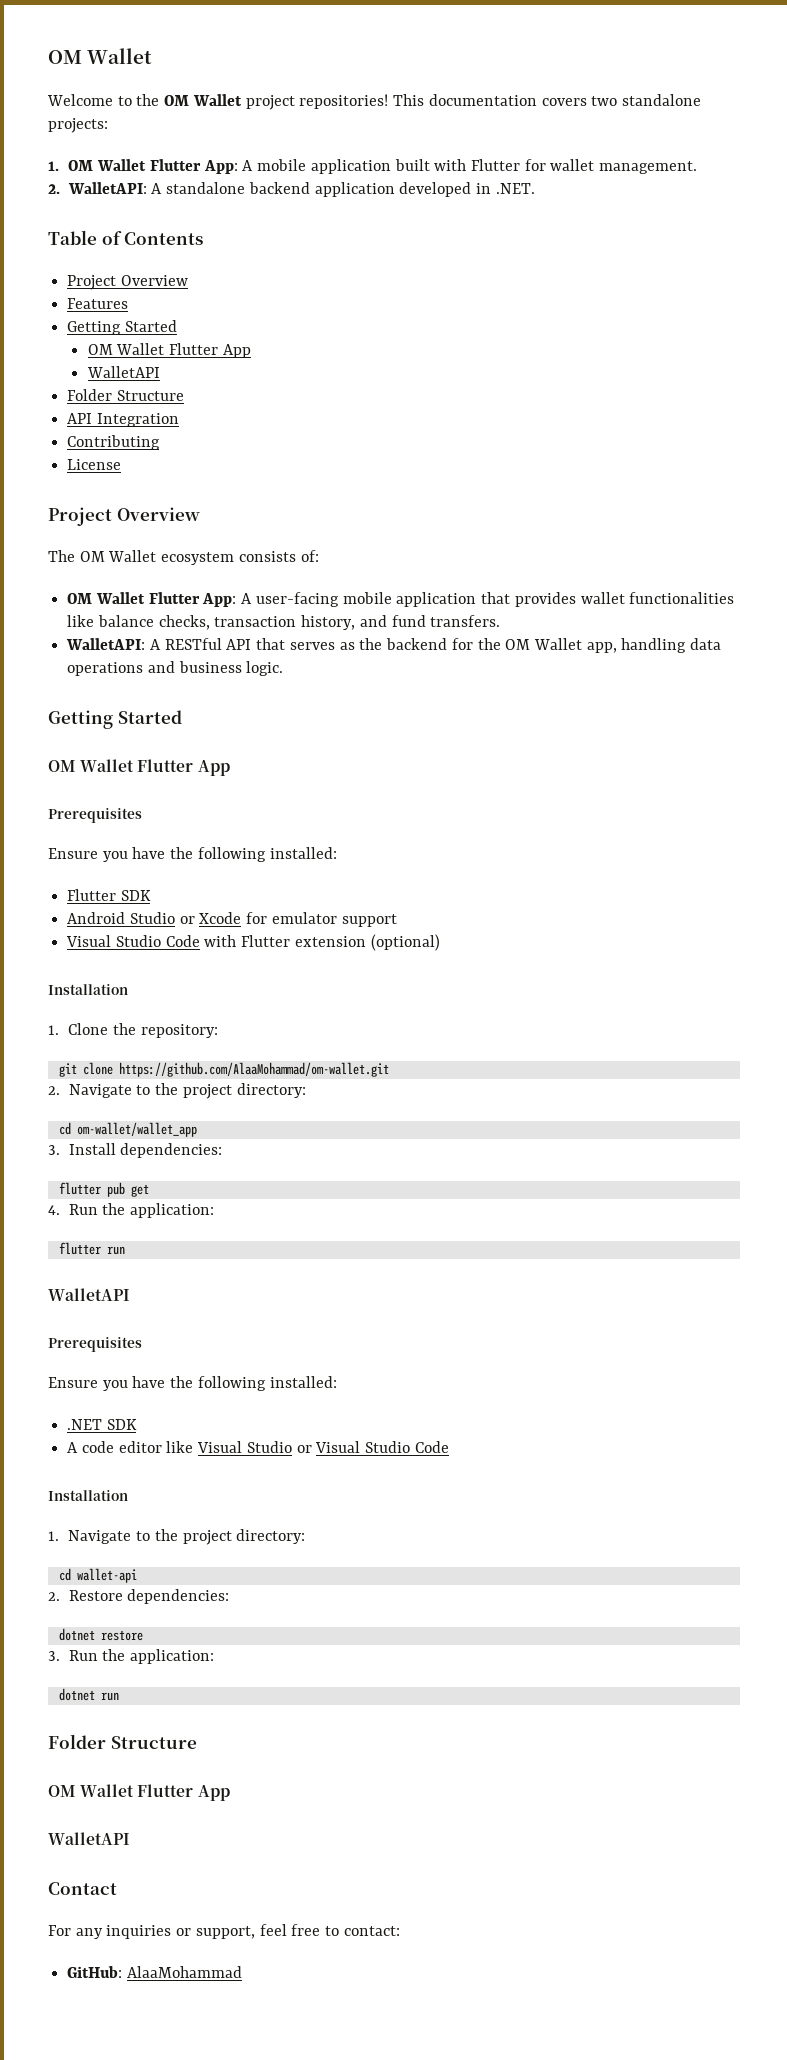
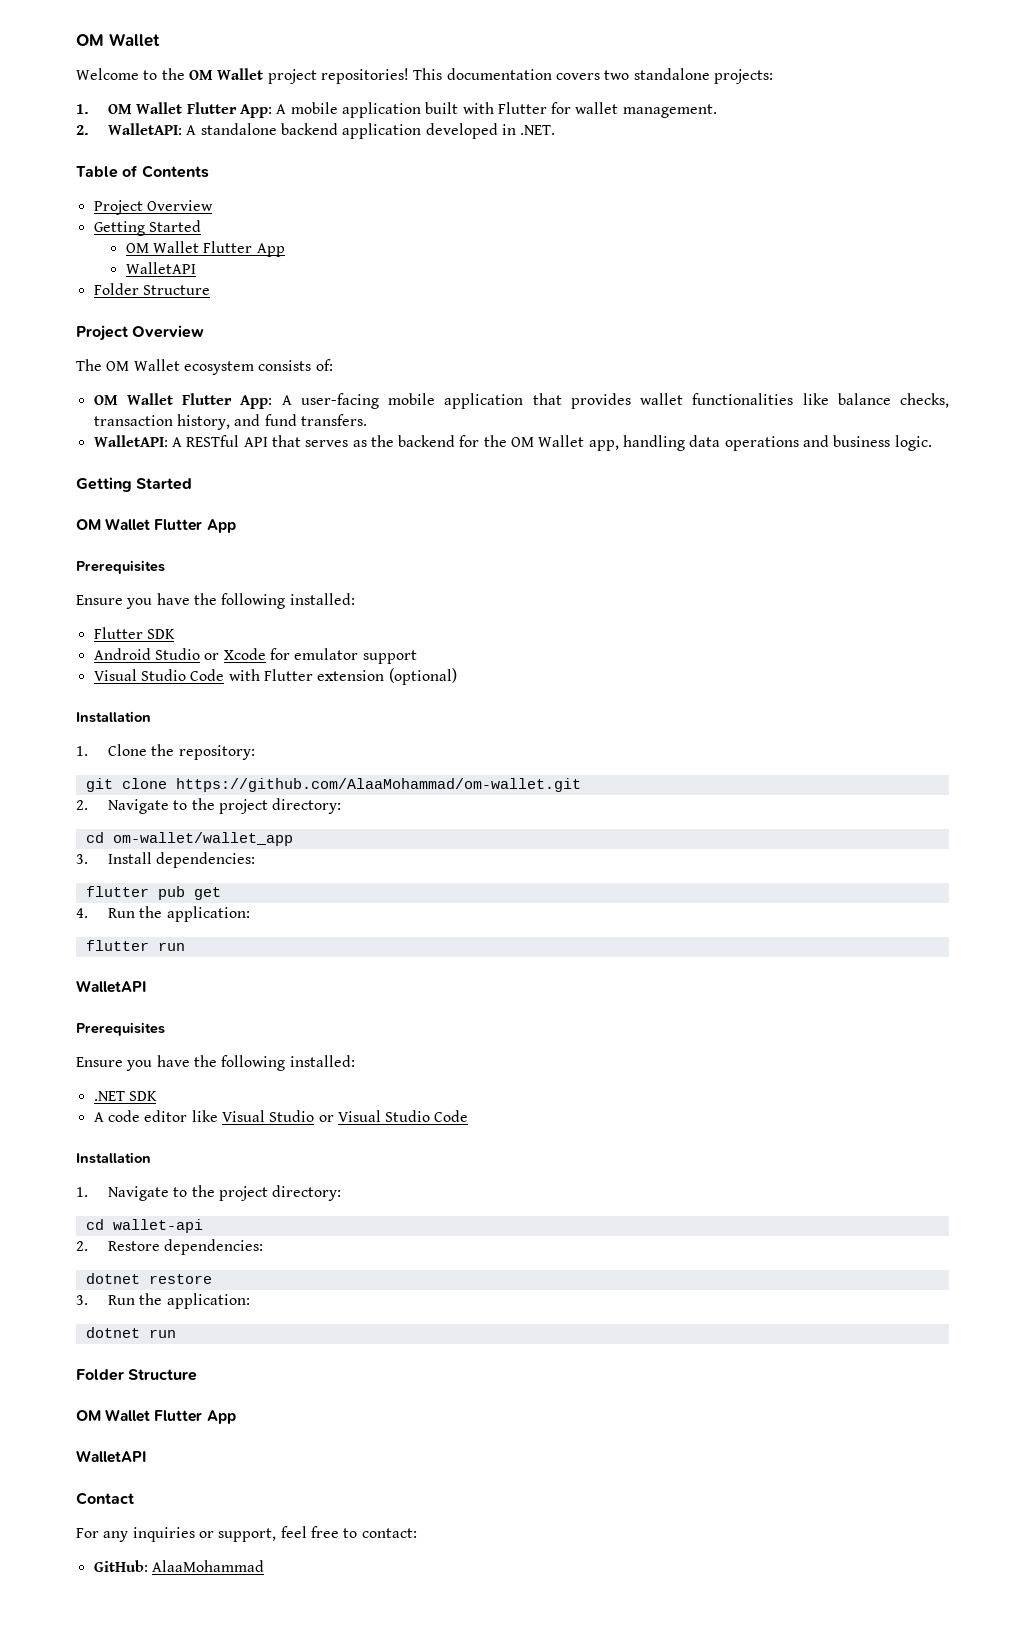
- Features
- API Integration
- Contributing
- License

